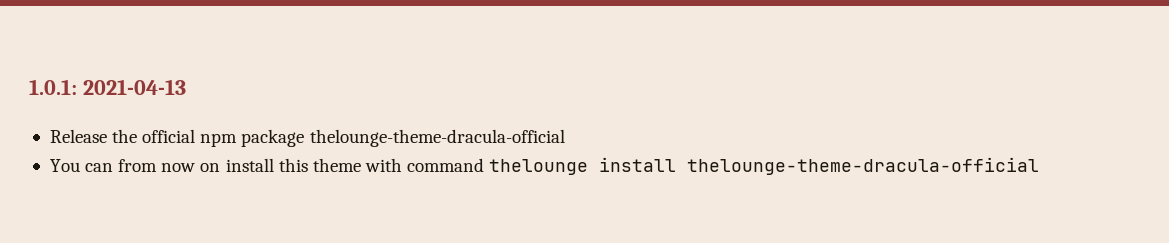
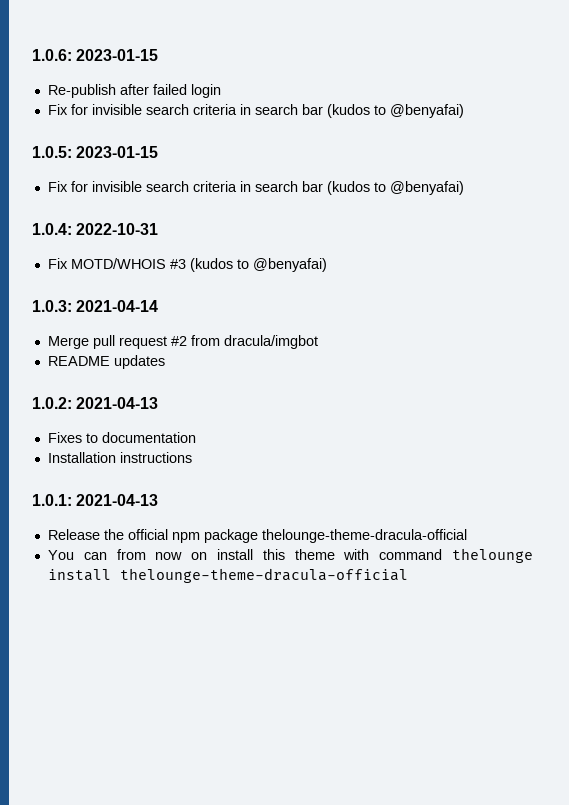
+ 1.0.6: 2023-01-15
+ Re-publish after failed login
+ Fix for invisible search criteria in search bar (kudos to @benyafai)
+ 1.0.5: 2023-01-15
+ Fix for invisible search criteria in search bar (kudos to @benyafai)
+ 1.0.4: 2022-10-31
+ Fix MOTD/WHOIS #3 (kudos to @benyafai)
+ 1.0.3: 2021-04-14
+ Merge pull request #2 from dracula/imgbot
+ README updates
+ 1.0.2: 2021-04-13
+ Fixes to documentation
+ Installation instructions

